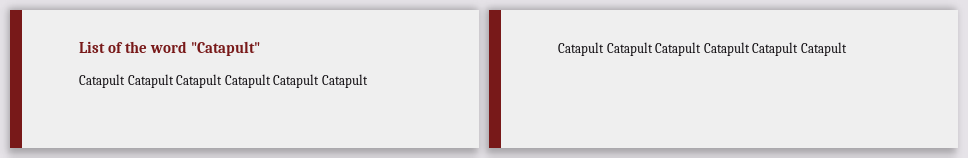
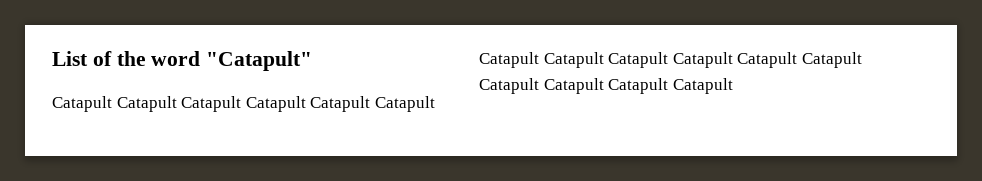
- Catapult Catapult Catapult Catapult Catapult Catapult Catapult Catapult Catapult Catapult Catapult Catapult
+ Catapult Catapult Catapult Catapult Catapult Catapult Catapult Catapult Catapult Catapult Catapult Catapult Catapult Catapult Catapult Catapult

